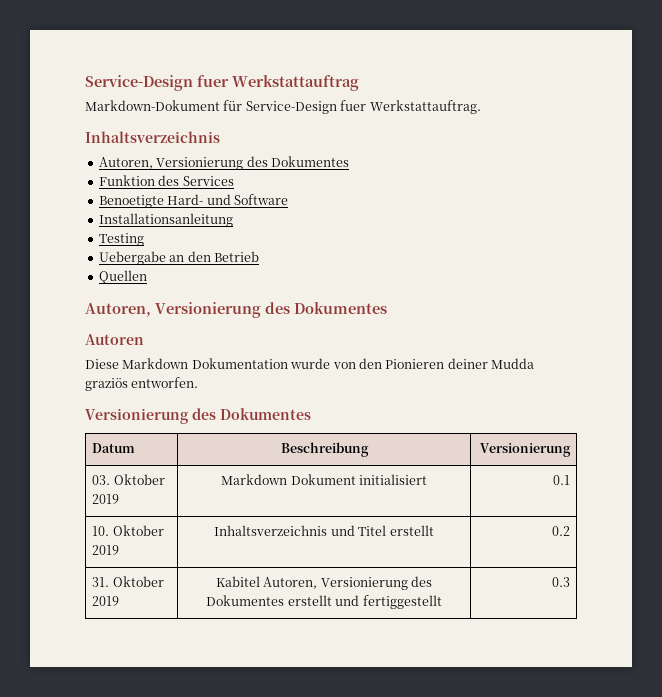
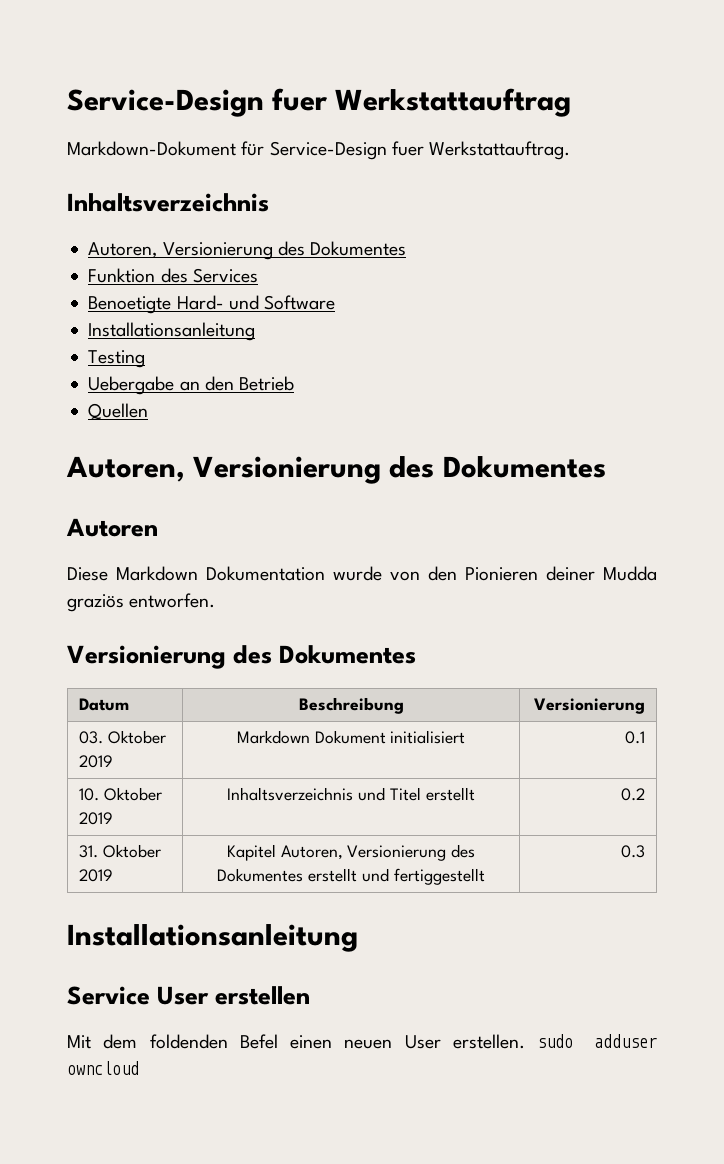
- 31. Oktober 2019 | Kabitel Autoren, Versionierung des Dokumentes erstellt und fertiggestellt | 0.3
+ 31. Oktober 2019 | Kapitel Autoren, Versionierung des Dokumentes erstellt und fertiggestellt | 0.3
+ Installationsanleitung
+ Service User erstellen
+ Mit dem foldenden Befel einen neuen User erstellen. sudo adduser owncloud

